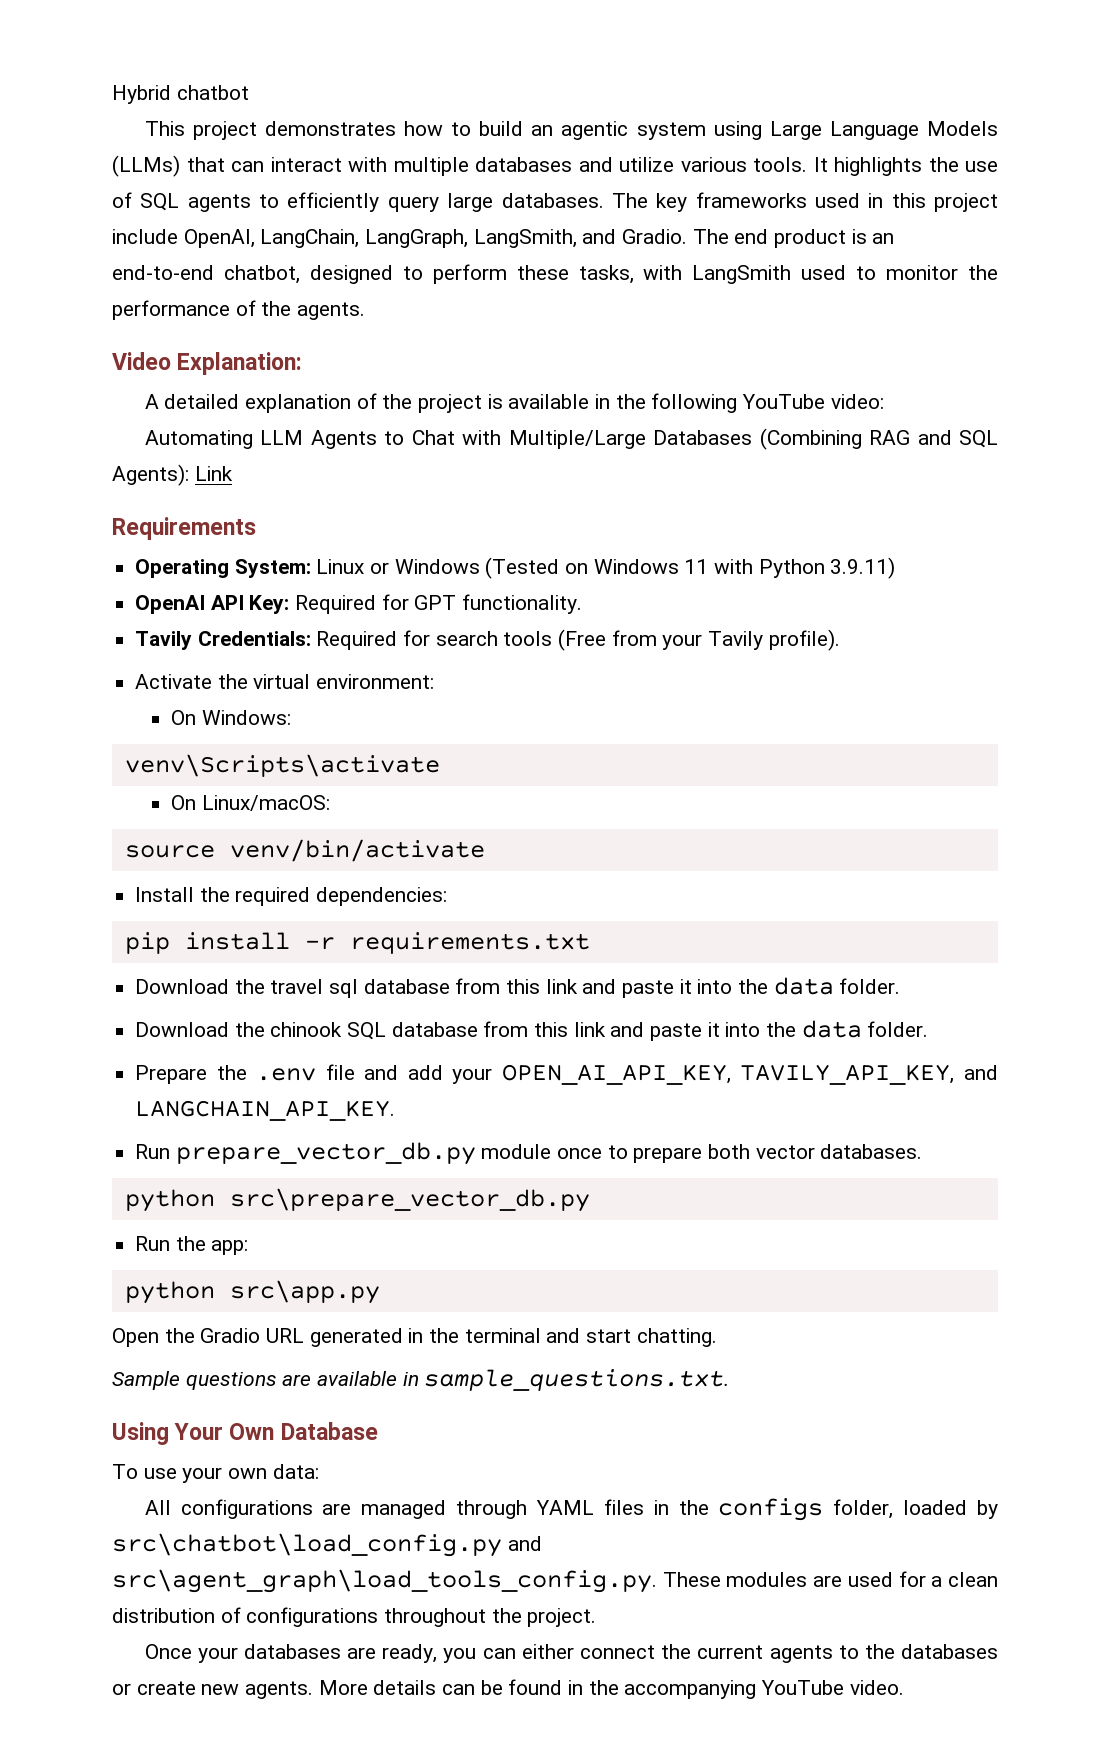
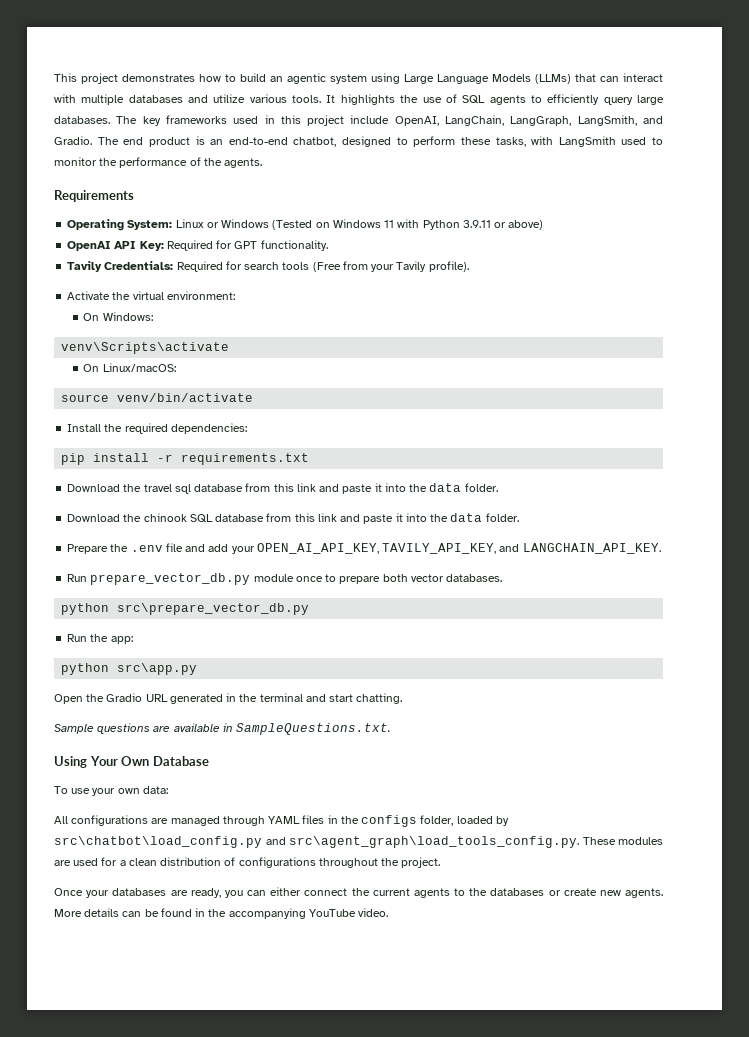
- Hybrid chatbot
- Video Explanation:
- A detailed explanation of the project is available in the following YouTube video:
- Automating LLM Agents to Chat with Multiple/Large Databases (Combining RAG and SQL Agents): Link
- Operating System: Linux or Windows (Tested on Windows 11 with Python 3.9.11)
+ Operating System: Linux or Windows (Tested on Windows 11 with Python 3.9.11 or above)
- Sample questions are available in sample_questions.txt.
+ Sample questions are available in SampleQuestions.txt.

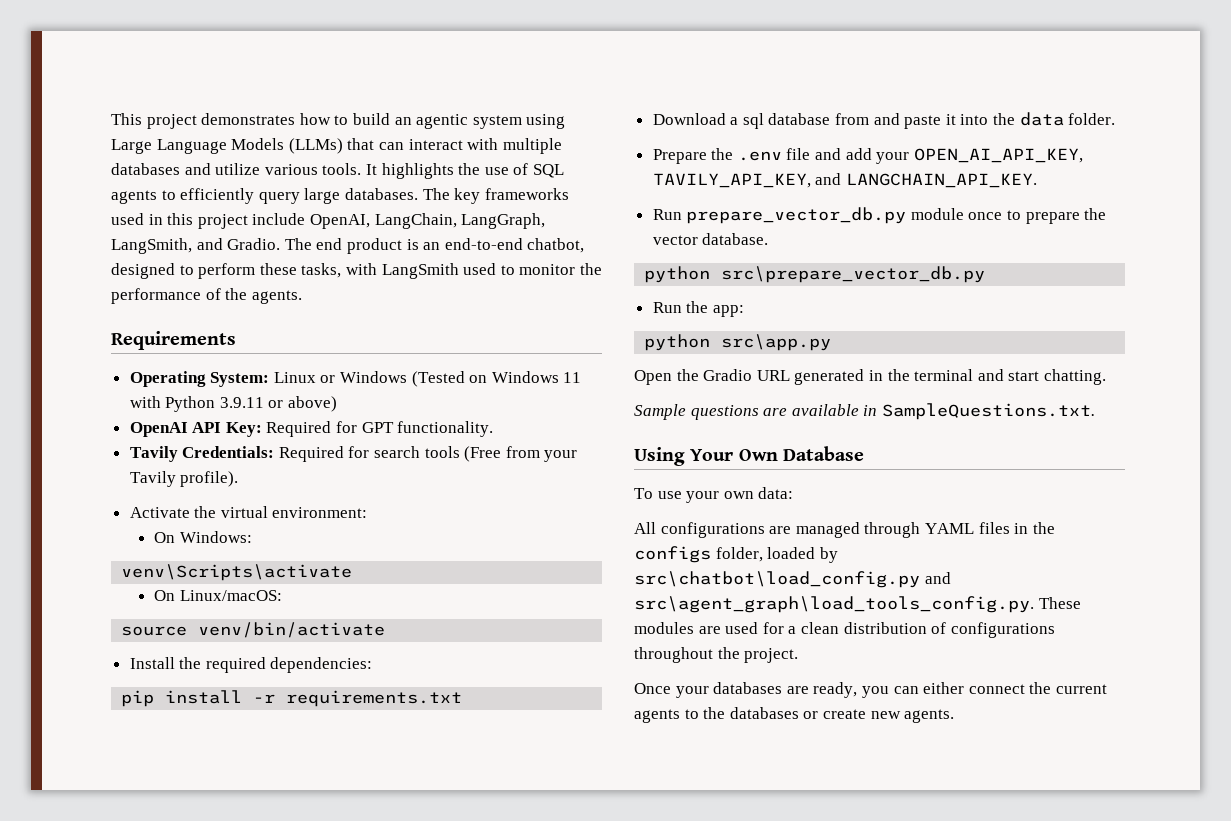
- Download the travel sql database from this link and paste it into the data folder.
- Download the chinook SQL database from this link and paste it into the data folder.
+ Download a sql database from and paste it into the data folder.
- Run prepare_vector_db.py module once to prepare both vector databases.
+ Run prepare_vector_db.py module once to prepare the vector database.
- More details can be found in the accompanying YouTube video.

